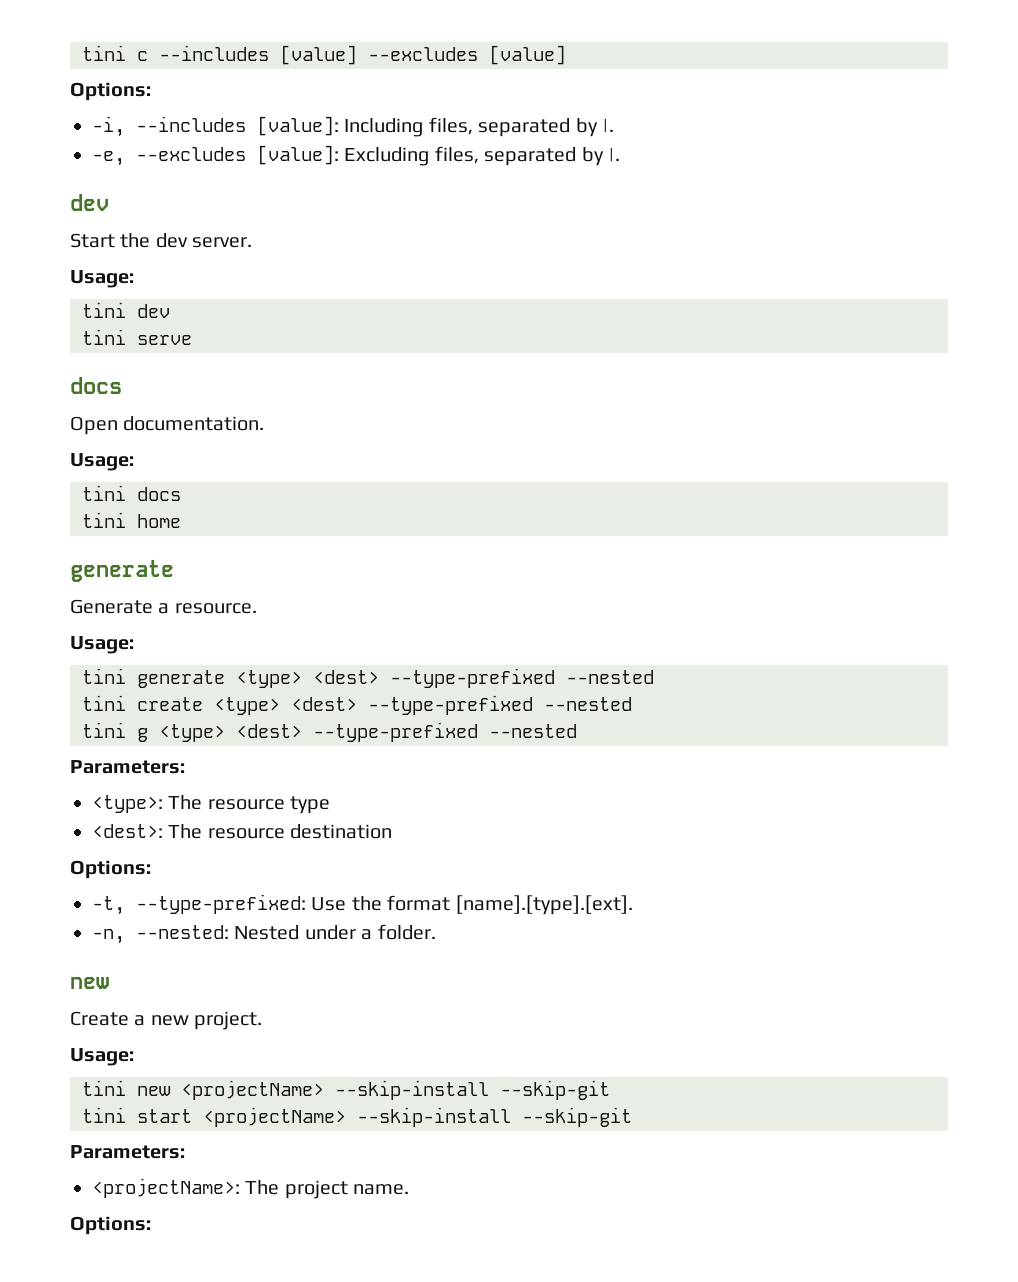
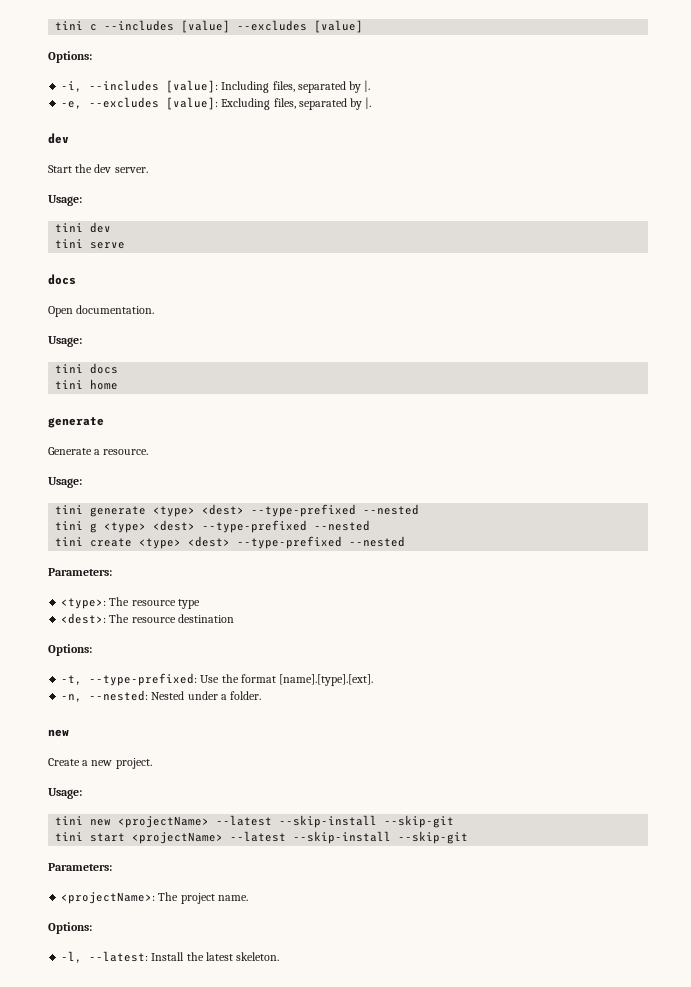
+ tini g <type> <dest> --type-prefixed --nested
  tini create <type> <dest> --type-prefixed --nested
- tini g <type> <dest> --type-prefixed --nested
- tini new <projectName> --skip-install --skip-git
+ tini new <projectName> --latest --skip-install --skip-git
- tini start <projectName> --skip-install --skip-git
+ tini start <projectName> --latest --skip-install --skip-git
+ -l, --latest: Install the latest skeleton.

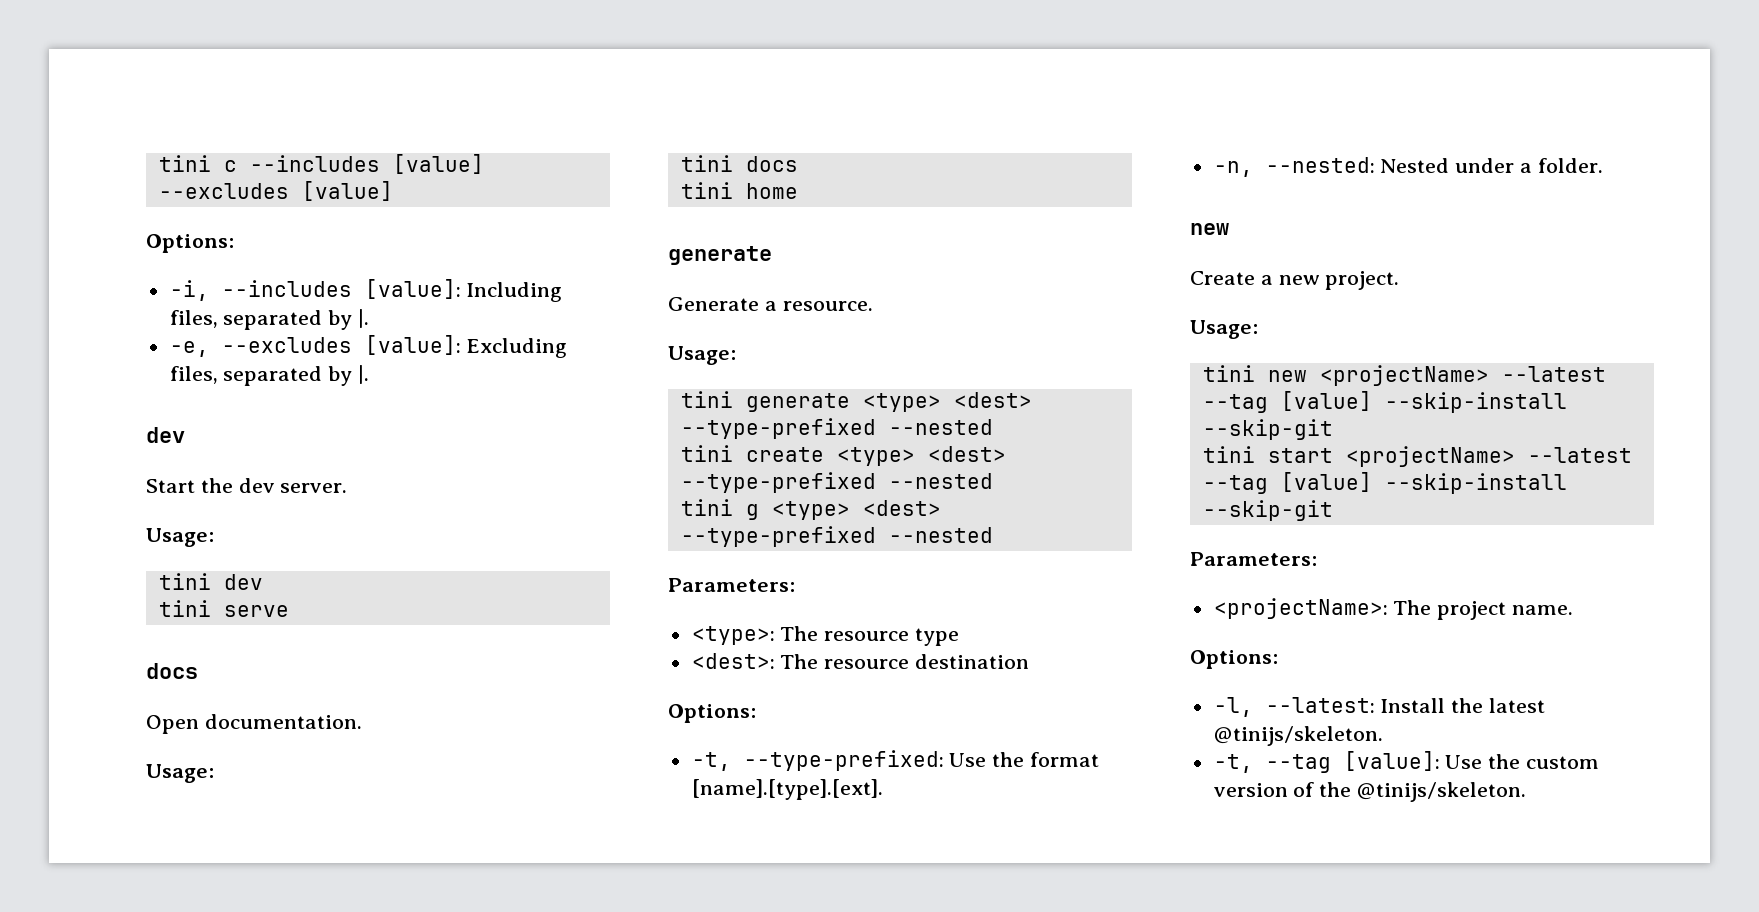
+ tini create <type> <dest> --type-prefixed --nested
  tini g <type> <dest> --type-prefixed --nested
- tini create <type> <dest> --type-prefixed --nested
- tini new <projectName> --latest --skip-install --skip-git
+ tini new <projectName> --latest --tag [value] --skip-install --skip-git
- tini start <projectName> --latest --skip-install --skip-git
+ tini start <projectName> --latest --tag [value] --skip-install --skip-git
- -l, --latest: Install the latest skeleton.
+ -l, --latest: Install the latest @tinijs/skeleton.
+ -t, --tag [value]: Use the custom version of the @tinijs/skeleton.

